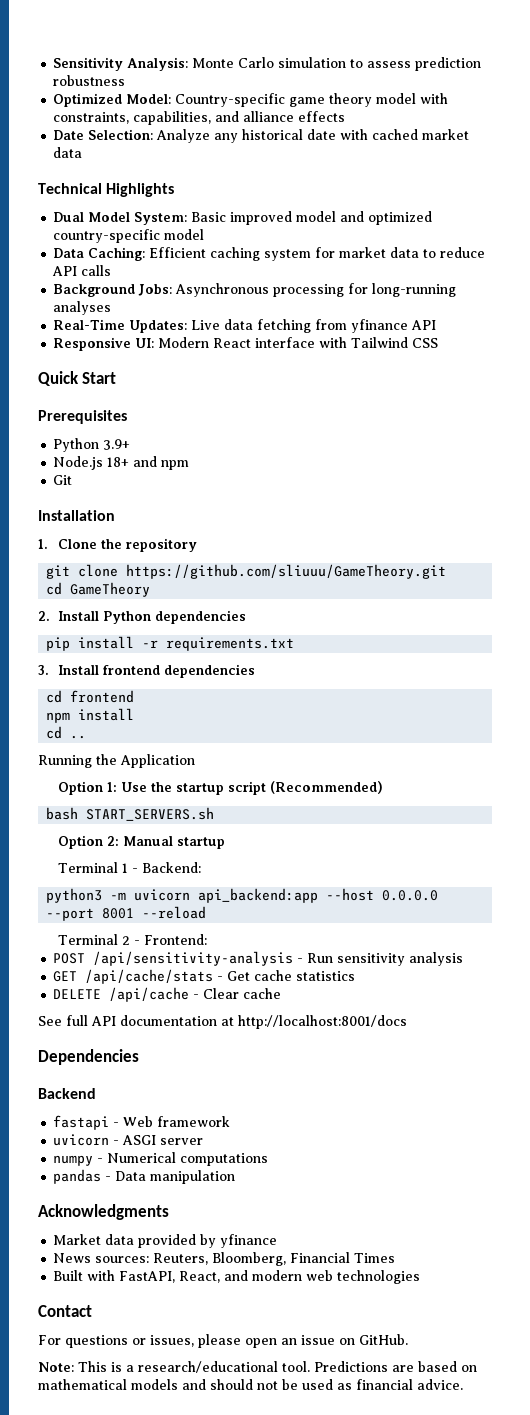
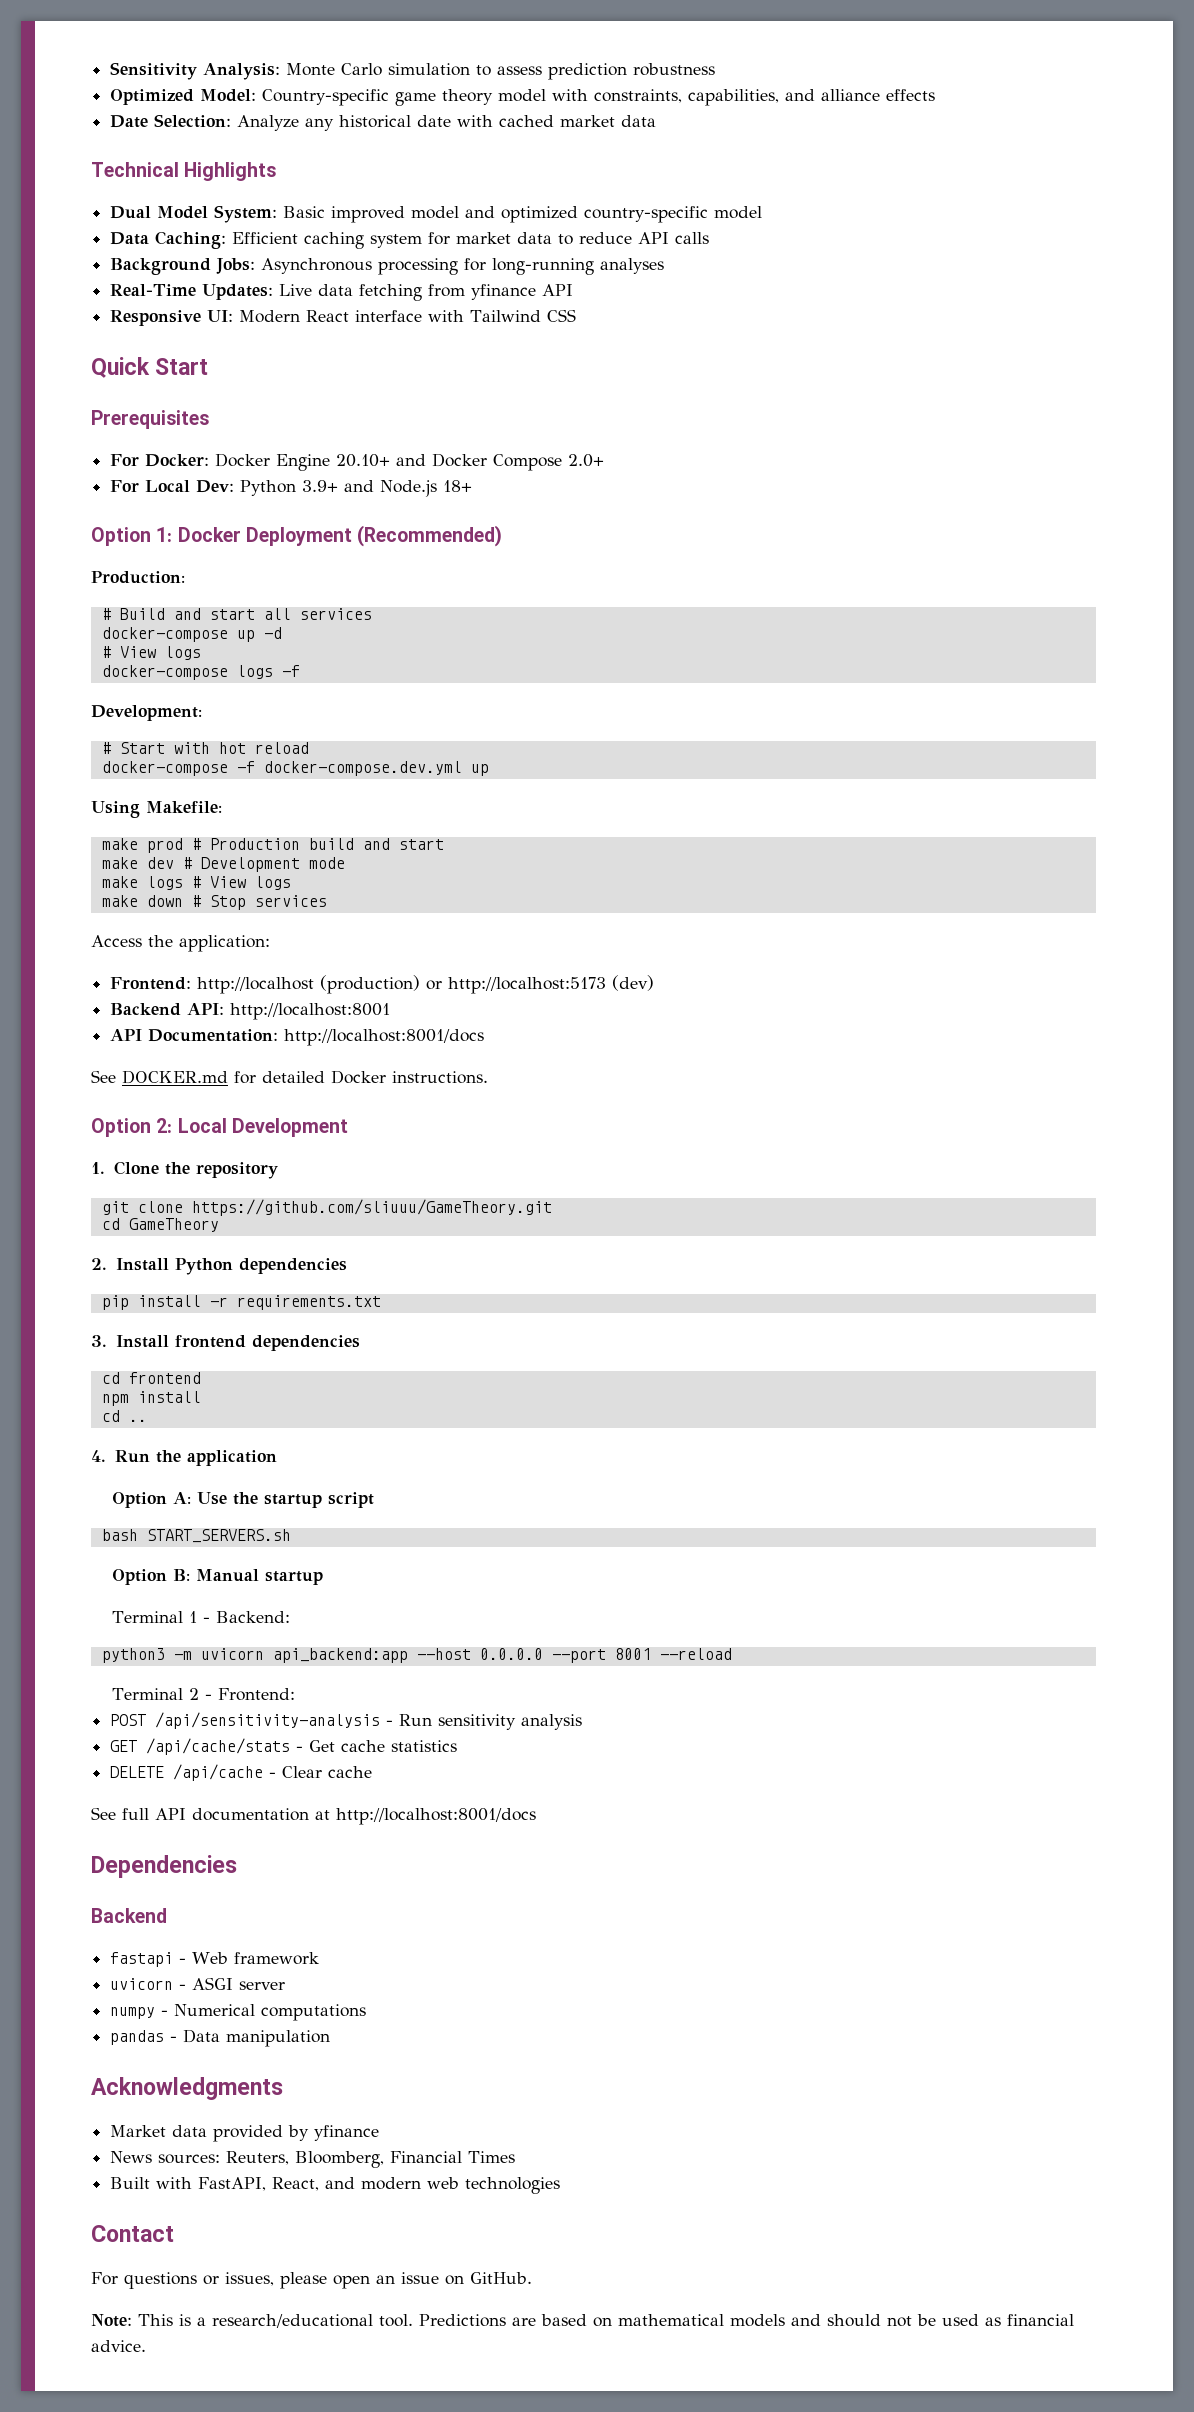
- Python 3.9+
- Node.js 18+ and npm
- Git
- Installation
+ For Docker: Docker Engine 20.10+ and Docker Compose 2.0+
+ For Local Dev: Python 3.9+ and Node.js 18+
+ Option 1: Docker Deployment (Recommended)
+ Production:
+ # Build and start all services
+ docker-compose up -d
+ # View logs
+ docker-compose logs -f
+ Development:
+ # Start with hot reload
+ docker-compose -f docker-compose.dev.yml up
+ Using Makefile:
+ make prod # Production build and start
+ make dev # Development mode
+ make logs # View logs
+ make down # Stop services
+ Access the application:
+ Frontend: http://localhost (production) or http://localhost:5173 (dev)
+ Backend API: http://localhost:8001
+ API Documentation: http://localhost:8001/docs
+ See DOCKER.md for detailed Docker instructions.
+ Option 2: Local Development
- Running the Application
- Option 1: Use the startup script (Recommended)
+ 4. Run the application
+ Option A: Use the startup script
- Option 2: Manual startup
+ Option B: Manual startup

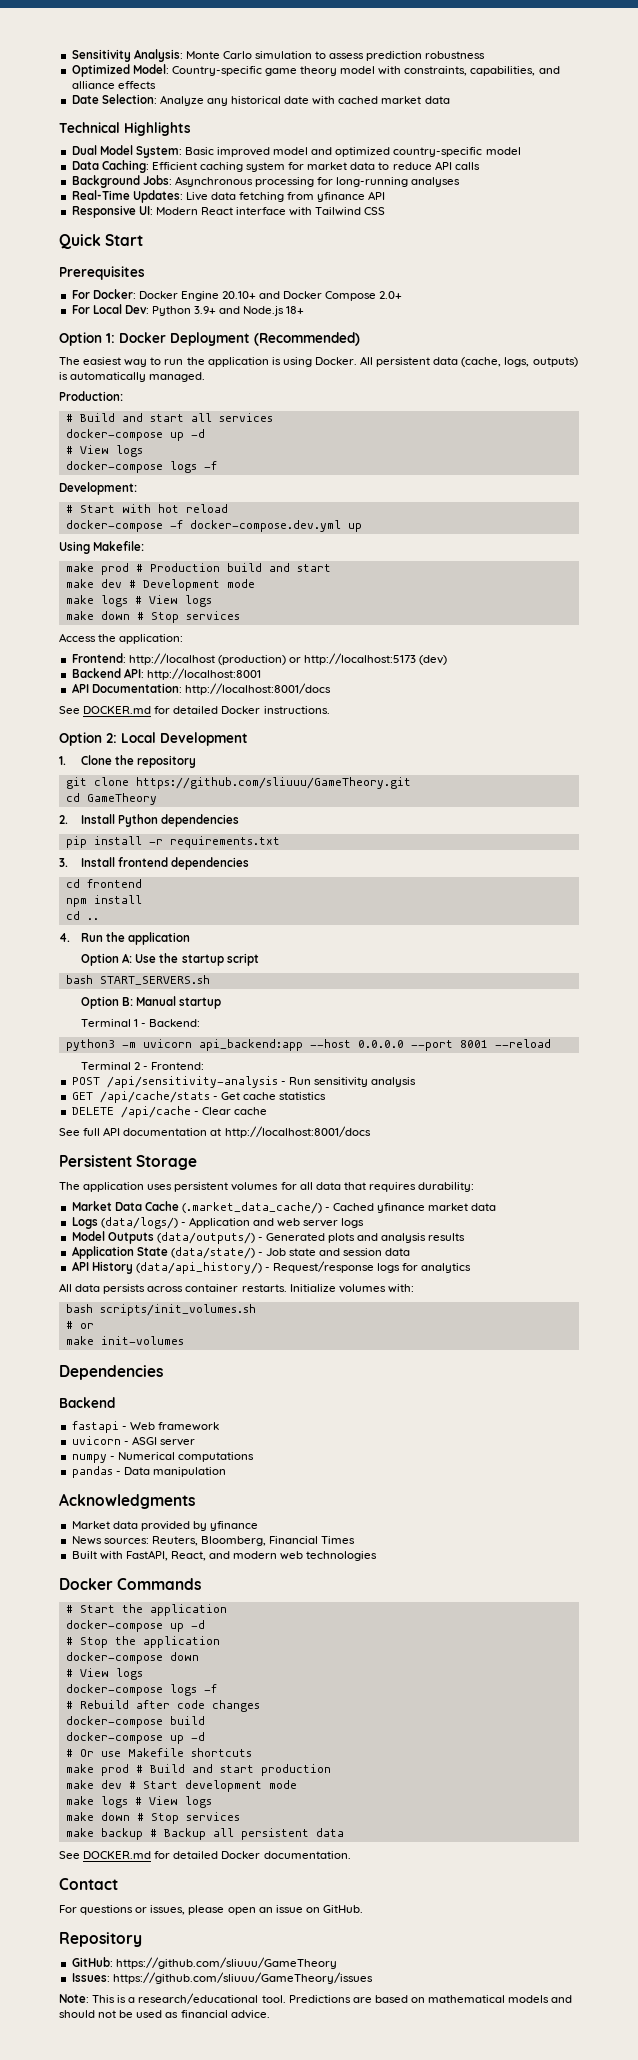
+ The easiest way to run the application is using Docker. All persistent data (cache, logs, outputs) is automatically managed.
+ Persistent Storage
+ The application uses persistent volumes for all data that requires durability:
+ Market Data Cache (.market_data_cache/) - Cached yfinance market data
+ Logs (data/logs/) - Application and web server logs
+ Model Outputs (data/outputs/) - Generated plots and analysis results
+ Application State (data/state/) - Job state and session data
+ API History (data/api_history/) - Request/response logs for analytics
+ All data persists across container restarts. Initialize volumes with:
+ bash scripts/init_volumes.sh
+ # or
+ make init-volumes
+ Docker Commands
+ # Start the application
+ docker-compose up -d
+ # Stop the application
+ docker-compose down
+ # View logs
+ docker-compose logs -f
+ # Rebuild after code changes
+ docker-compose build
+ docker-compose up -d
+ # Or use Makefile shortcuts
+ make prod # Build and start production
+ make dev # Start development mode
+ make logs # View logs
+ make down # Stop services
+ make backup # Backup all persistent data
+ See DOCKER.md for detailed Docker documentation.
+ Repository
+ GitHub: https://github.com/sliuuu/GameTheory
+ Issues: https://github.com/sliuuu/GameTheory/issues

